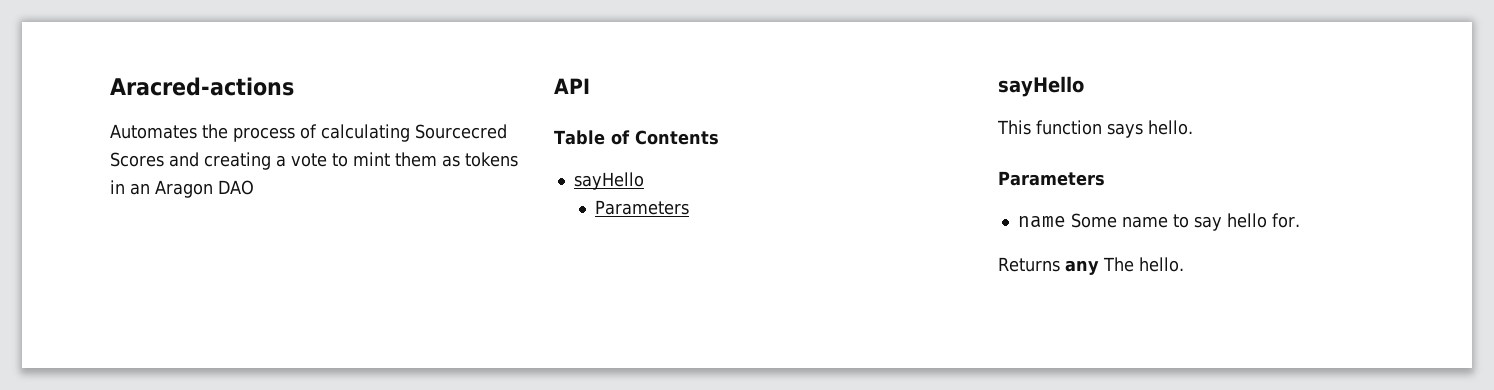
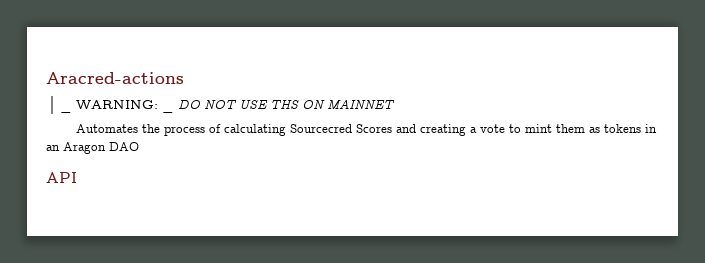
+ _ WARNING: _ DO NOT USE THS ON MAINNET
- Table of Contents
- sayHello
- Parameters
- sayHello
- This function says hello.
- Parameters
- name Some name to say hello for.
- Returns any The hello.

